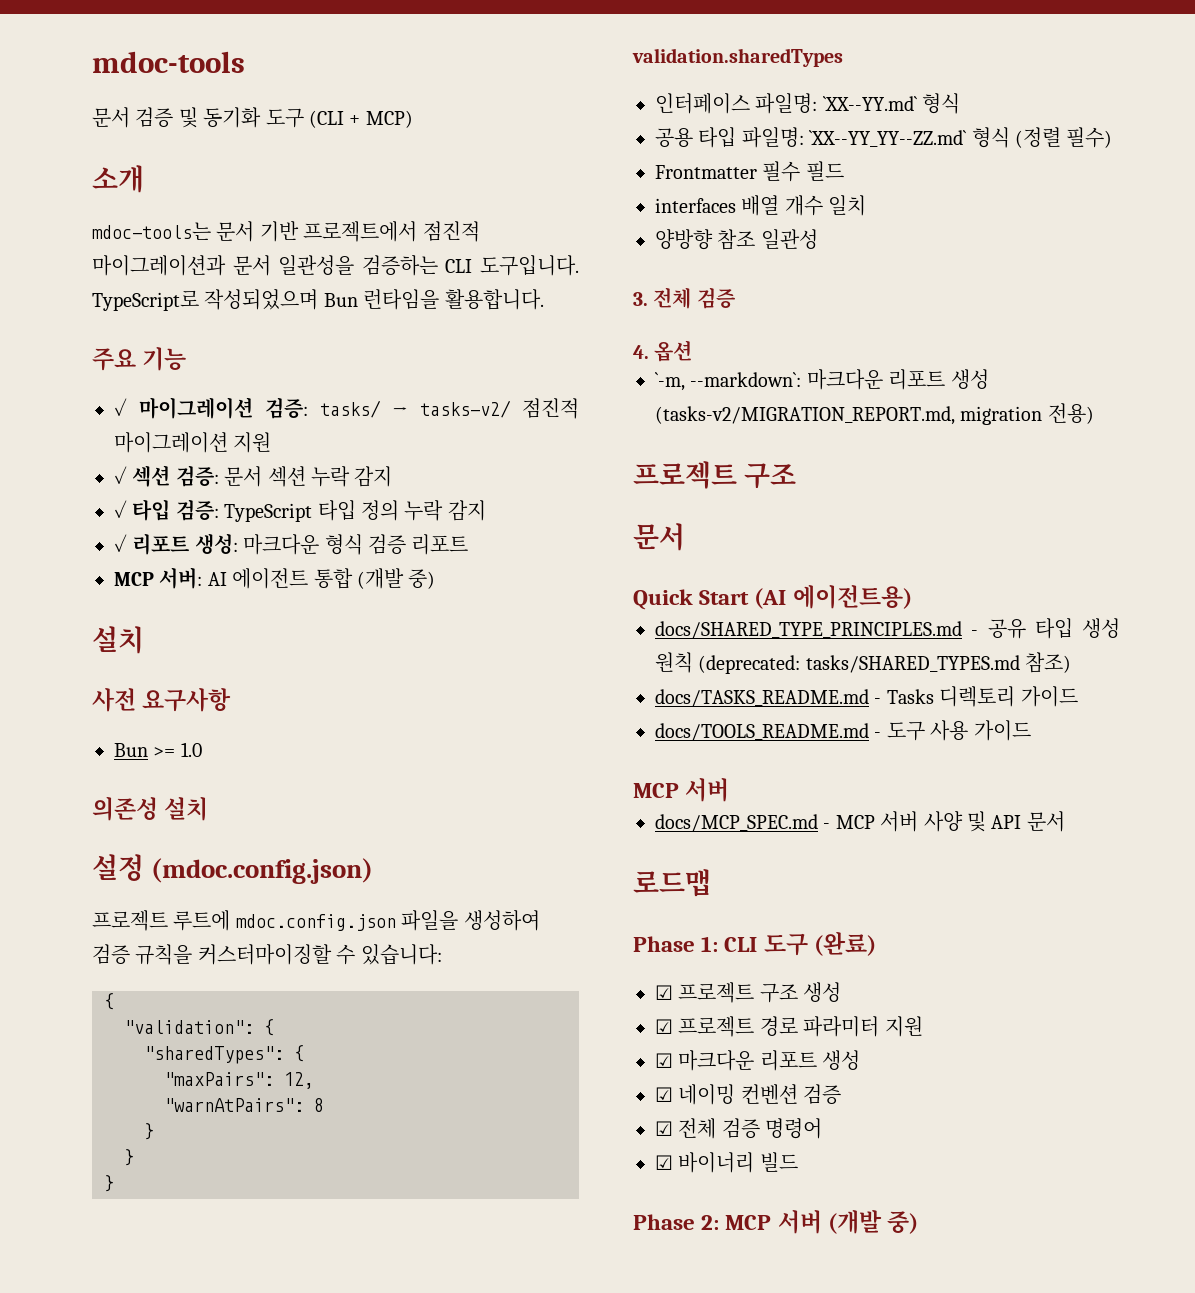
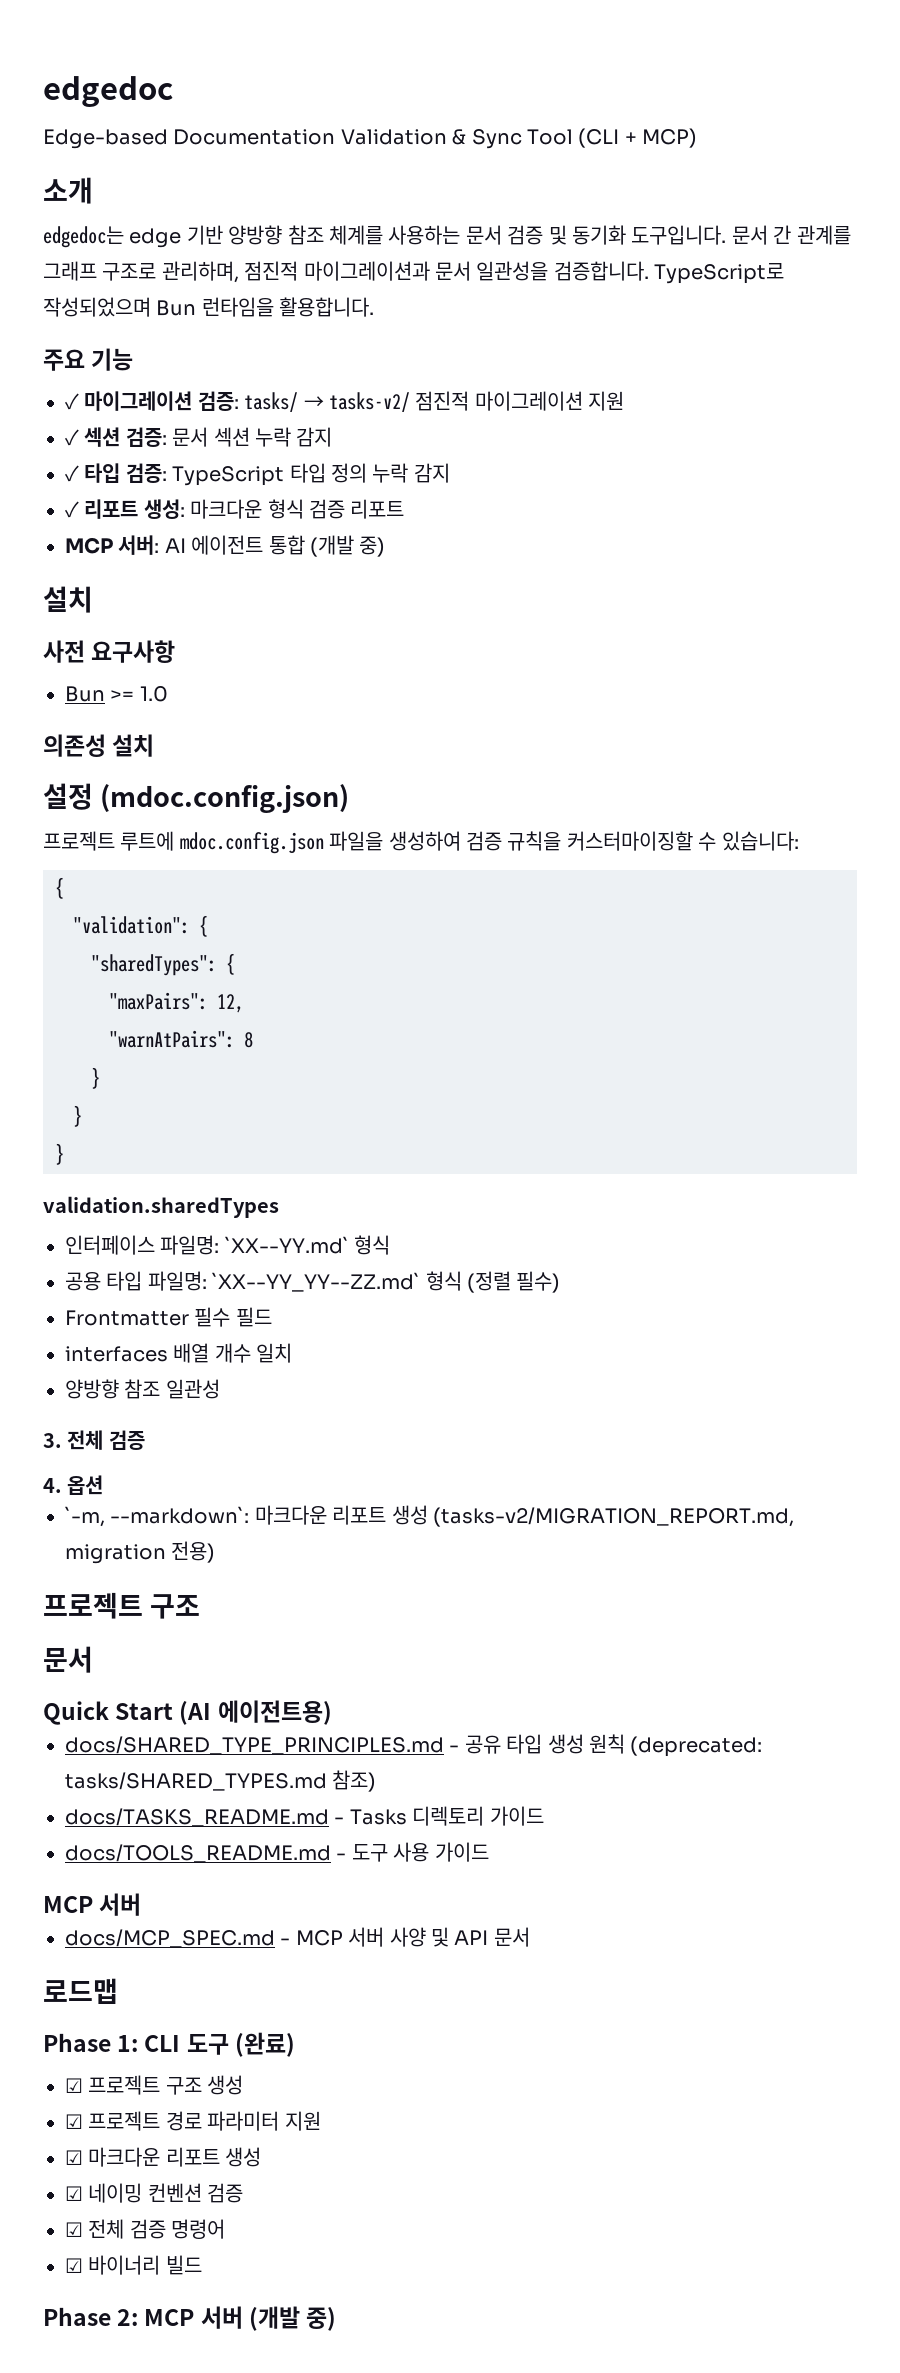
- mdoc-tools
- 문서 검증 및 동기화 도구 (CLI + MCP)
+ edgedoc
+ Edge-based Documentation Validation & Sync Tool (CLI + MCP)
  소개
- mdoc-tools는 문서 기반 프로젝트에서 점진적 마이그레이션과 문서 일관성을 검증하는 CLI 도구입니다.
+ edgedoc는 edge 기반 양방향 참조 체계를 사용하는 문서 검증 및 동기화 도구입니다. 문서 간 관계를 그래프 구조로 관리하며, 점진적 마이그레이션과 문서 일관성을 검증합니다.

